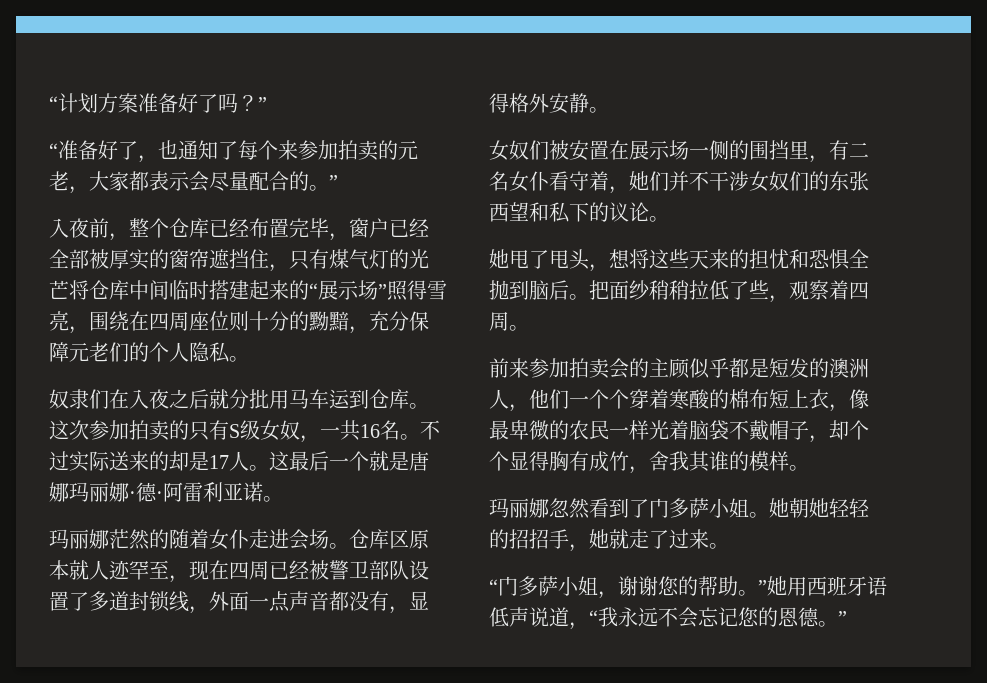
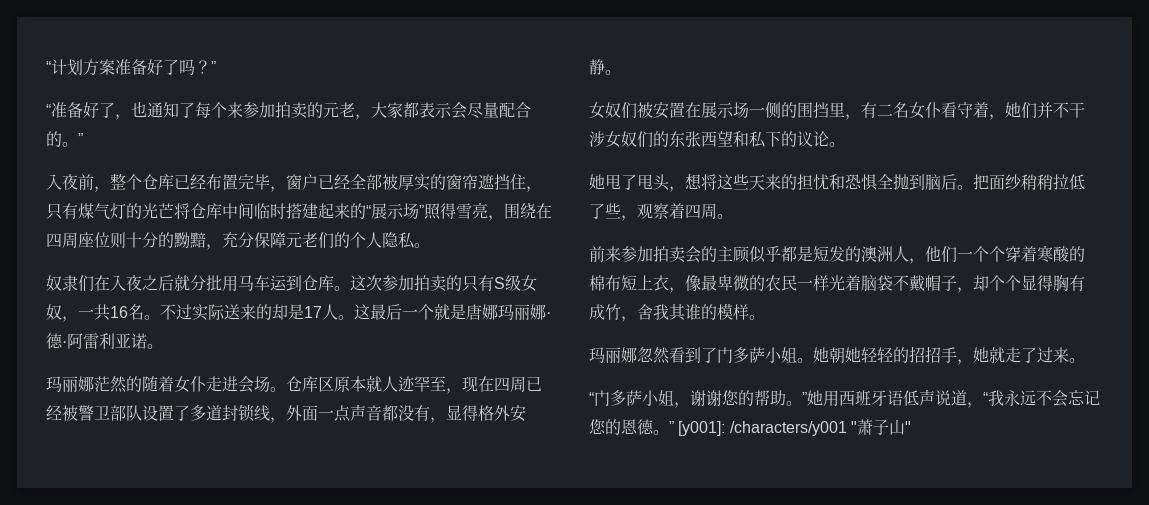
- “门多萨小姐，谢谢您的帮助。”她用西班牙语低声说道，“我永远不会忘记您的恩德。”
+ “门多萨小姐，谢谢您的帮助。”她用西班牙语低声说道，“我永远不会忘记您的恩德。” [y001]: /characters/y001 "萧子山"

